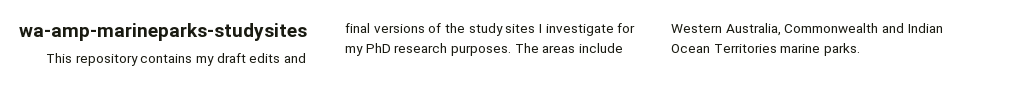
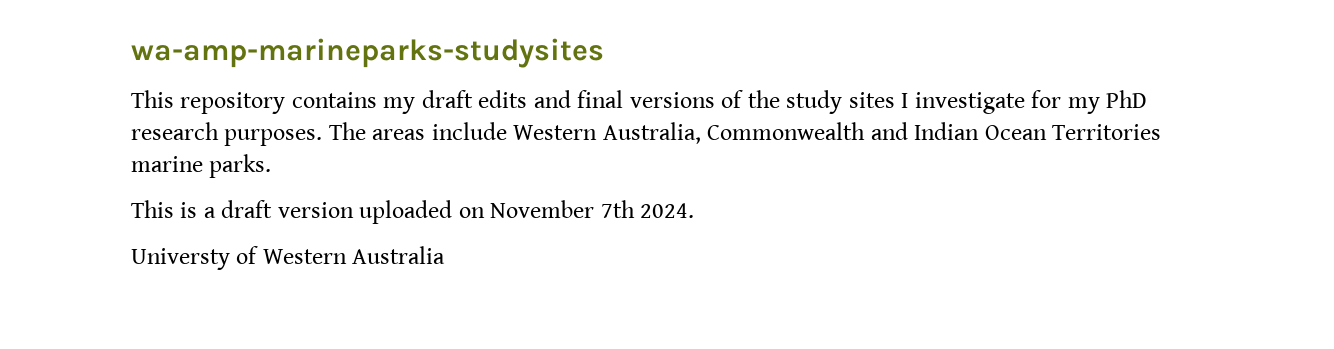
+ This is a draft version uploaded on November 7th 2024.
+ Universty of Western Australia

